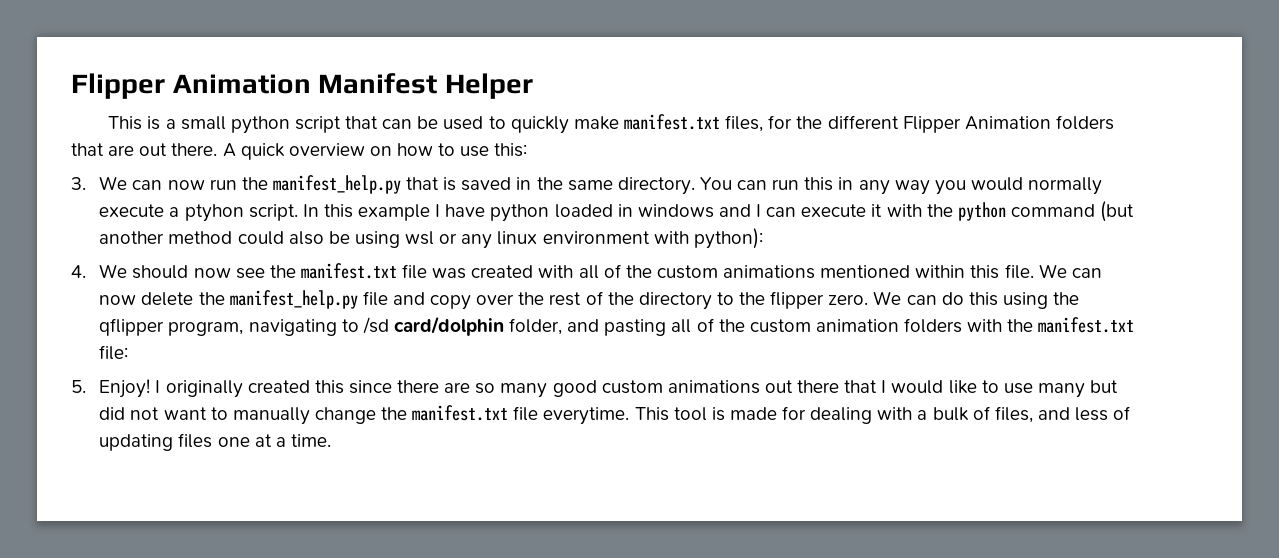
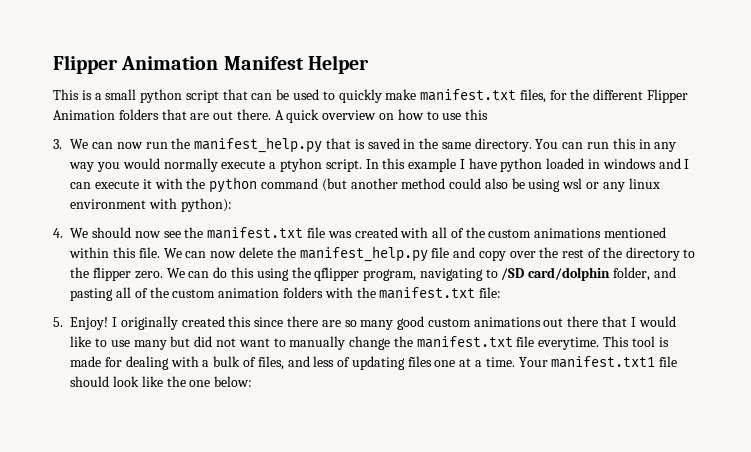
- A quick overview on how to use this:
+ A quick overview on how to use this
- We can do this using the qflipper program, navigating to /sd card/dolphin folder, and pasting all of the custom animation folders with the manifest.txt file:
+ We can do this using the qflipper program, navigating to /SD card/dolphin folder, and pasting all of the custom animation folders with the manifest.txt file:
+ Your manifest.txt1 file should look like the one below:

